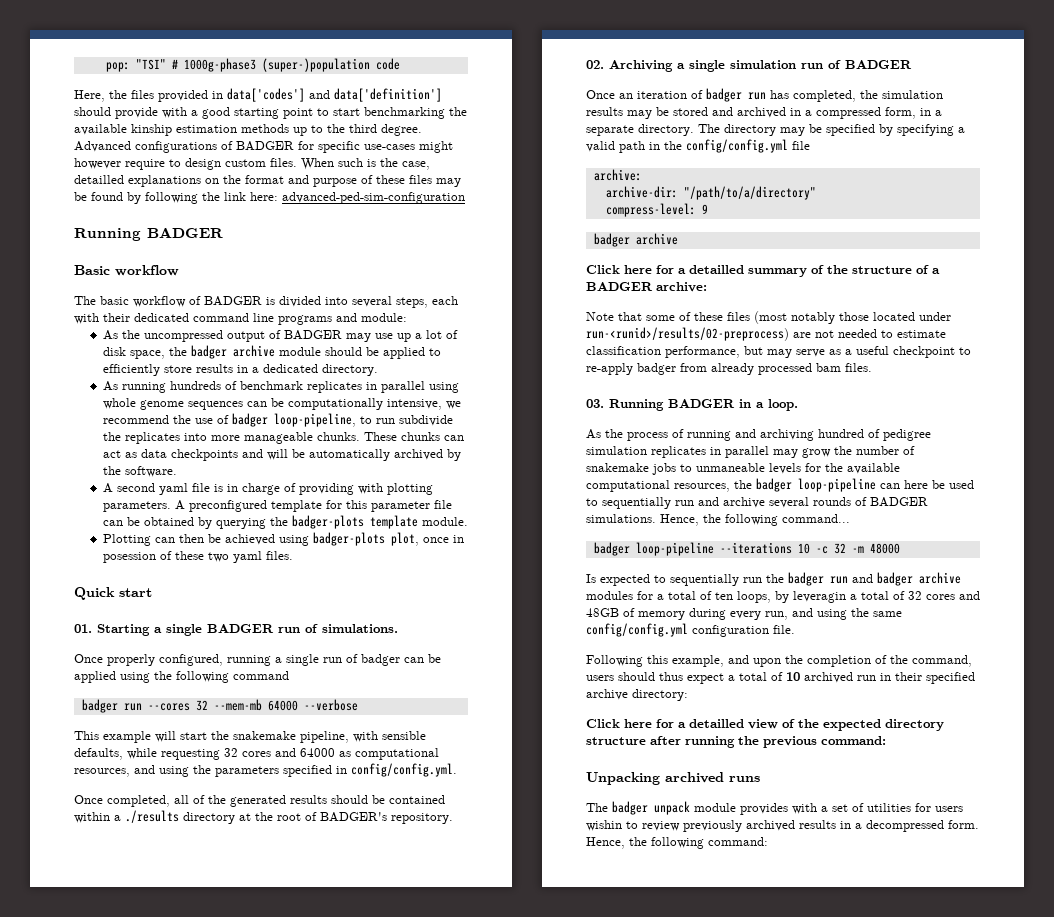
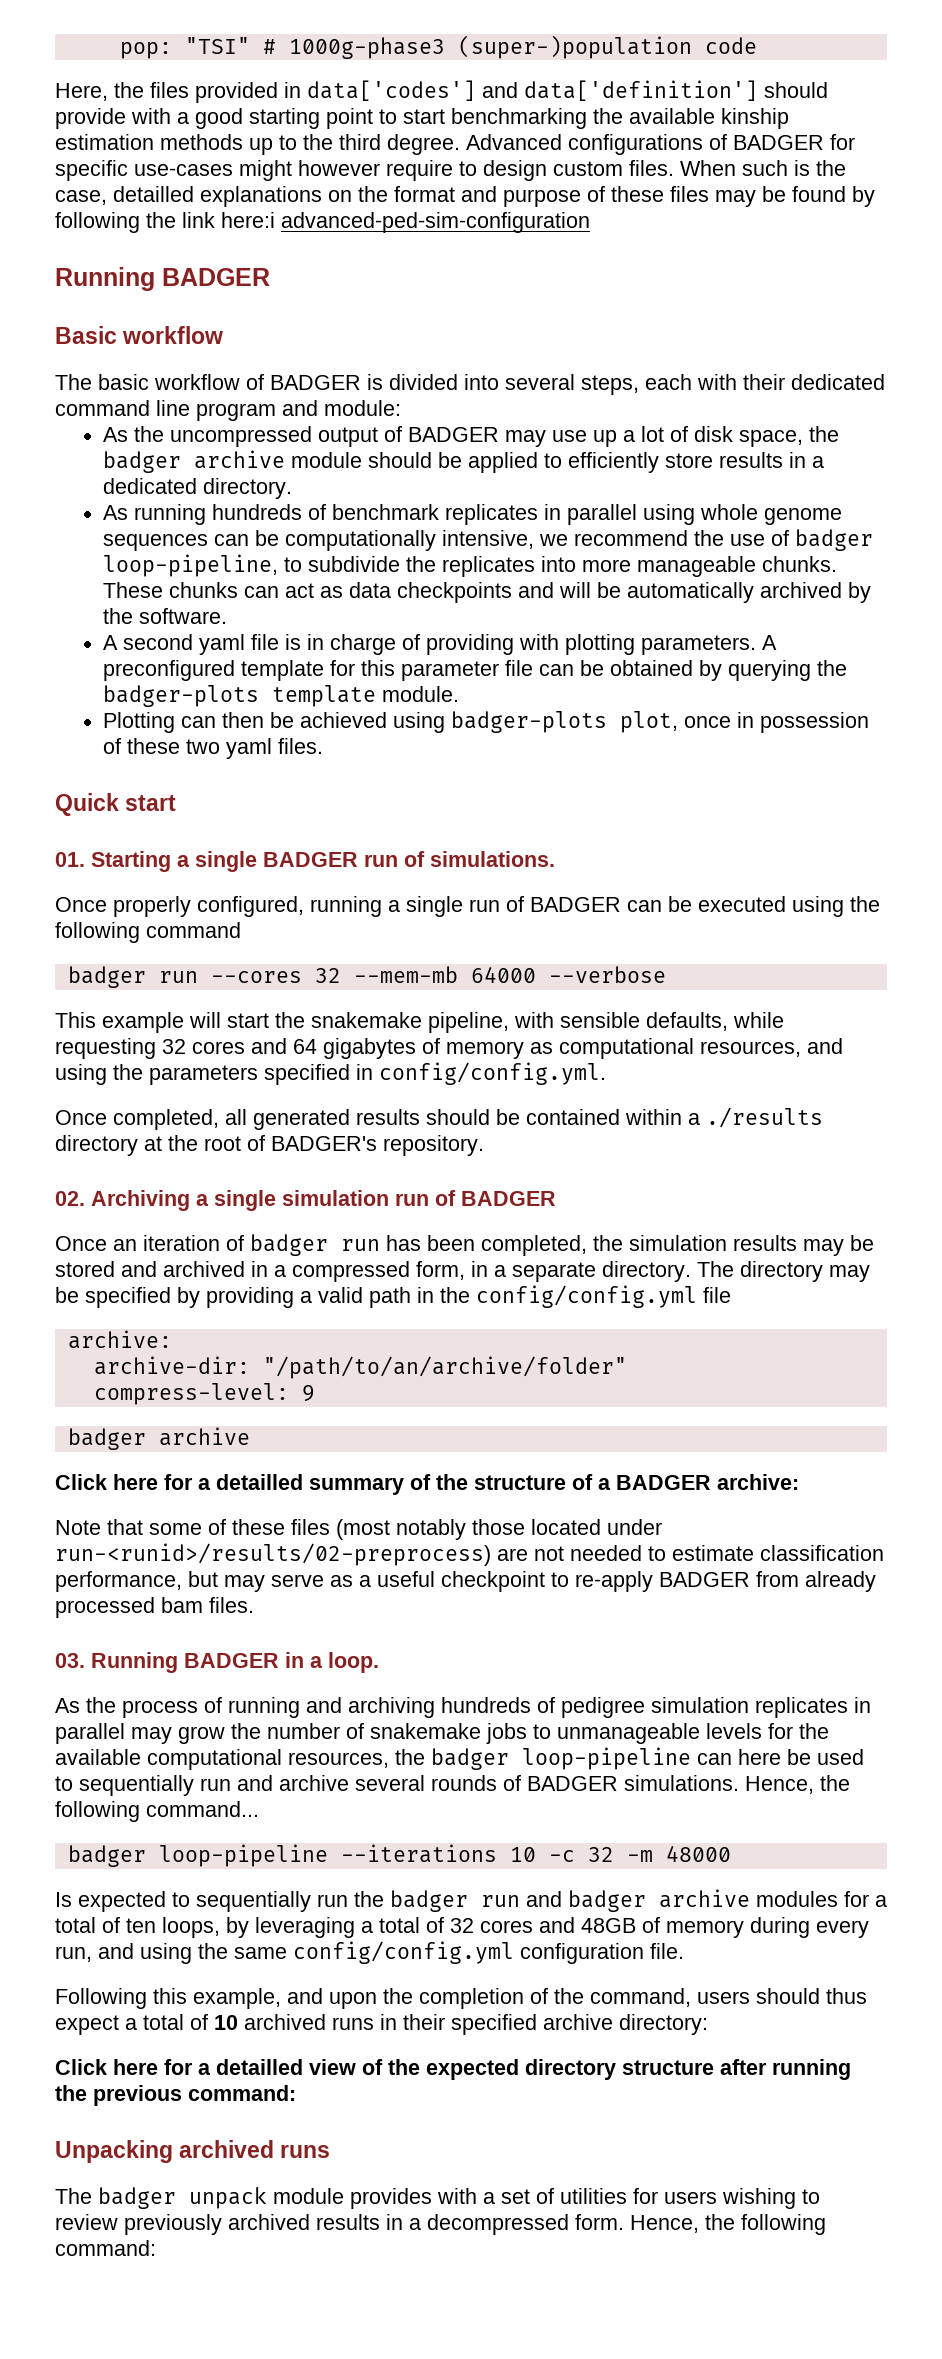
- When such is the case, detailled explanations on the format and purpose of these files may be found by following the link here: advanced-ped-sim-configuration
+ When such is the case, detailled explanations on the format and purpose of these files may be found by following the link here:i advanced-ped-sim-configuration
- The basic workflow of BADGER is divided into several steps, each with their dedicated command line programs and module:
+ The basic workflow of BADGER is divided into several steps, each with their dedicated command line program and module:
- As running hundreds of benchmark replicates in parallel using whole genome sequences can be computationally intensive, we recommend the use of badger loop-pipeline, to run subdivide the replicates into more manageable chunks.
+ As running hundreds of benchmark replicates in parallel using whole genome sequences can be computationally intensive, we recommend the use of badger loop-pipeline, to subdivide the replicates into more manageable chunks.
- Plotting can then be achieved using badger-plots plot, once in posession of these two yaml files.
+ Plotting can then be achieved using badger-plots plot, once in possession of these two yaml files.
- Once properly configured, running a single run of badger can be applied using the following command
+ Once properly configured, running a single run of BADGER can be executed using the following command
- This example will start the snakemake pipeline, with sensible defaults, while requesting 32 cores and 64000 as computational resources, and using the parameters specified in config/config.yml.
+ This example will start the snakemake pipeline, with sensible defaults, while requesting 32 cores and 64 gigabytes of memory as computational resources, and using the parameters specified in config/config.yml.
- Once completed, all of the generated results should be contained within a ./results directory at the root of BADGER's repository.
+ Once completed, all generated results should be contained within a ./results directory at the root of BADGER's repository.
- Once an iteration of badger run has completed, the simulation results may be stored and archived in a compressed form, in a separate directory.
+ Once an iteration of badger run has been completed, the simulation results may be stored and archived in a compressed form, in a separate directory.
- The directory may be specified by specifying a valid path in the config/config.yml file
+ The directory may be specified by providing a valid path in the config/config.yml file
- archive-dir: "/path/to/a/directory"
+ archive-dir: "/path/to/an/archive/folder"
- Note that some of these files (most notably those located under run-<runid>/results/02-preprocess) are not needed to estimate classification performance, but may serve as a useful checkpoint to re-apply badger from already processed bam files.
+ Note that some of these files (most notably those located under run-<runid>/results/02-preprocess) are not needed to estimate classification performance, but may serve as a useful checkpoint to re-apply BADGER from already processed bam files.
- As the process of running and archiving hundred of pedigree simulation replicates in parallel may grow the number of snakemake jobs to unmaneable levels for the available computational resources, the badger loop-pipeline can here be used to sequentially run and archive several rounds of BADGER simulations.
+ As the process of running and archiving hundreds of pedigree simulation replicates in parallel may grow the number of snakemake jobs to unmanageable levels for the available computational resources, the badger loop-pipeline can here be used to sequentially run and archive several rounds of BADGER simulations.
- Is expected to sequentially run the badger run and badger archive modules for a total of ten loops, by leveragin a total of 32 cores and 48GB of memory during every run, and using the same config/config.yml configuration file.
+ Is expected to sequentially run the badger run and badger archive modules for a total of ten loops, by leveraging a total of 32 cores and 48GB of memory during every run, and using the same config/config.yml configuration file.
- Following this example, and upon the completion of the command, users should thus expect a total of 10 archived run in their specified archive directory:
+ Following this example, and upon the completion of the command, users should thus expect a total of 10 archived runs in their specified archive directory:
- The badger unpack module provides with a set of utilities for users wishin to review previously archived results in a decompressed form.
+ The badger unpack module provides with a set of utilities for users wishing to review previously archived results in a decompressed form.

